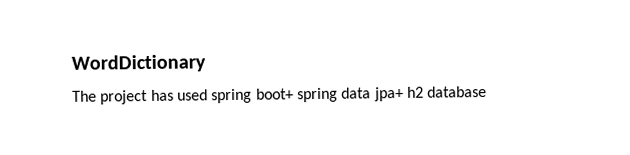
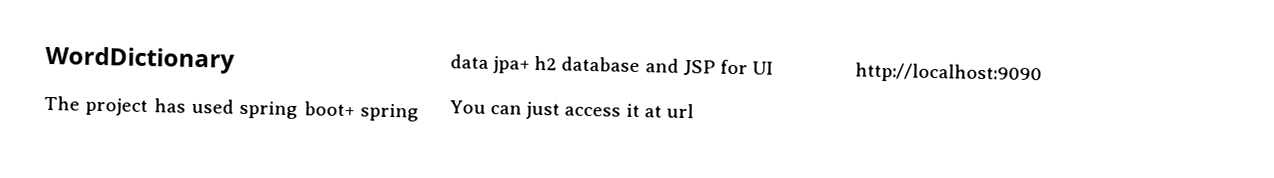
- The project has used spring boot+ spring data jpa+ h2 database
+ The project has used spring boot+ spring data jpa+ h2 database and JSP for UI
+ You can just access it at url http://localhost:9090

